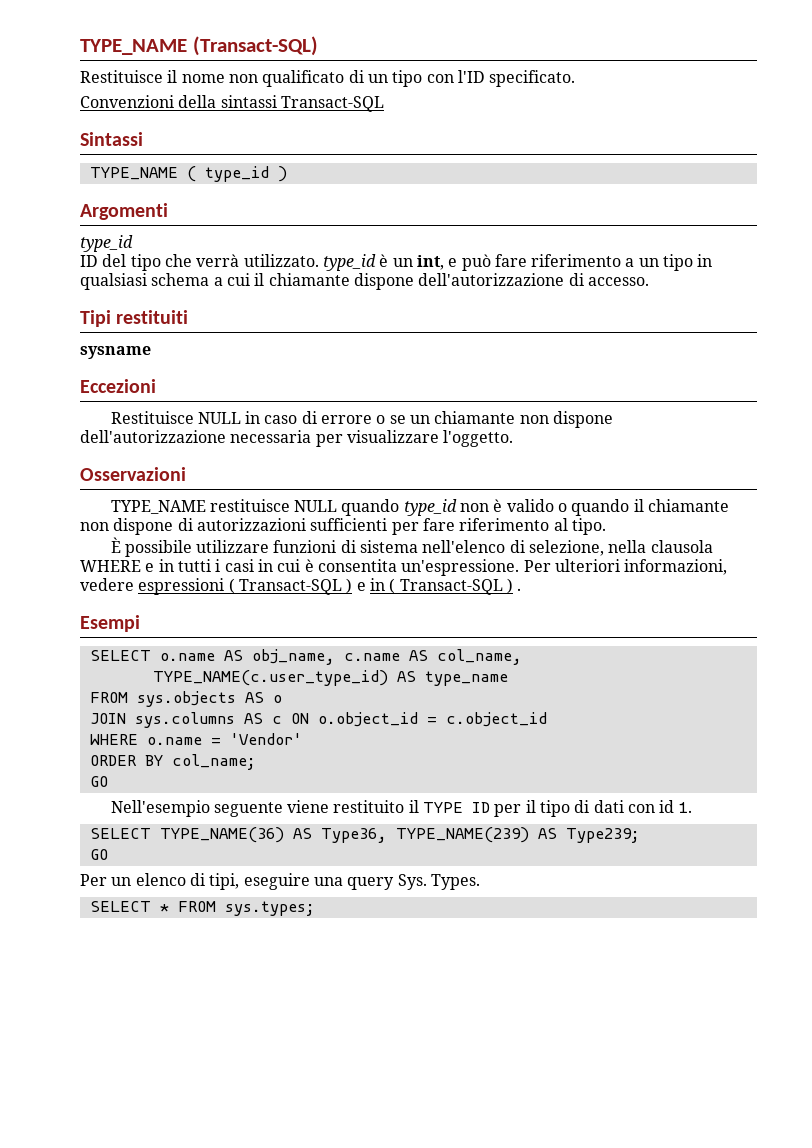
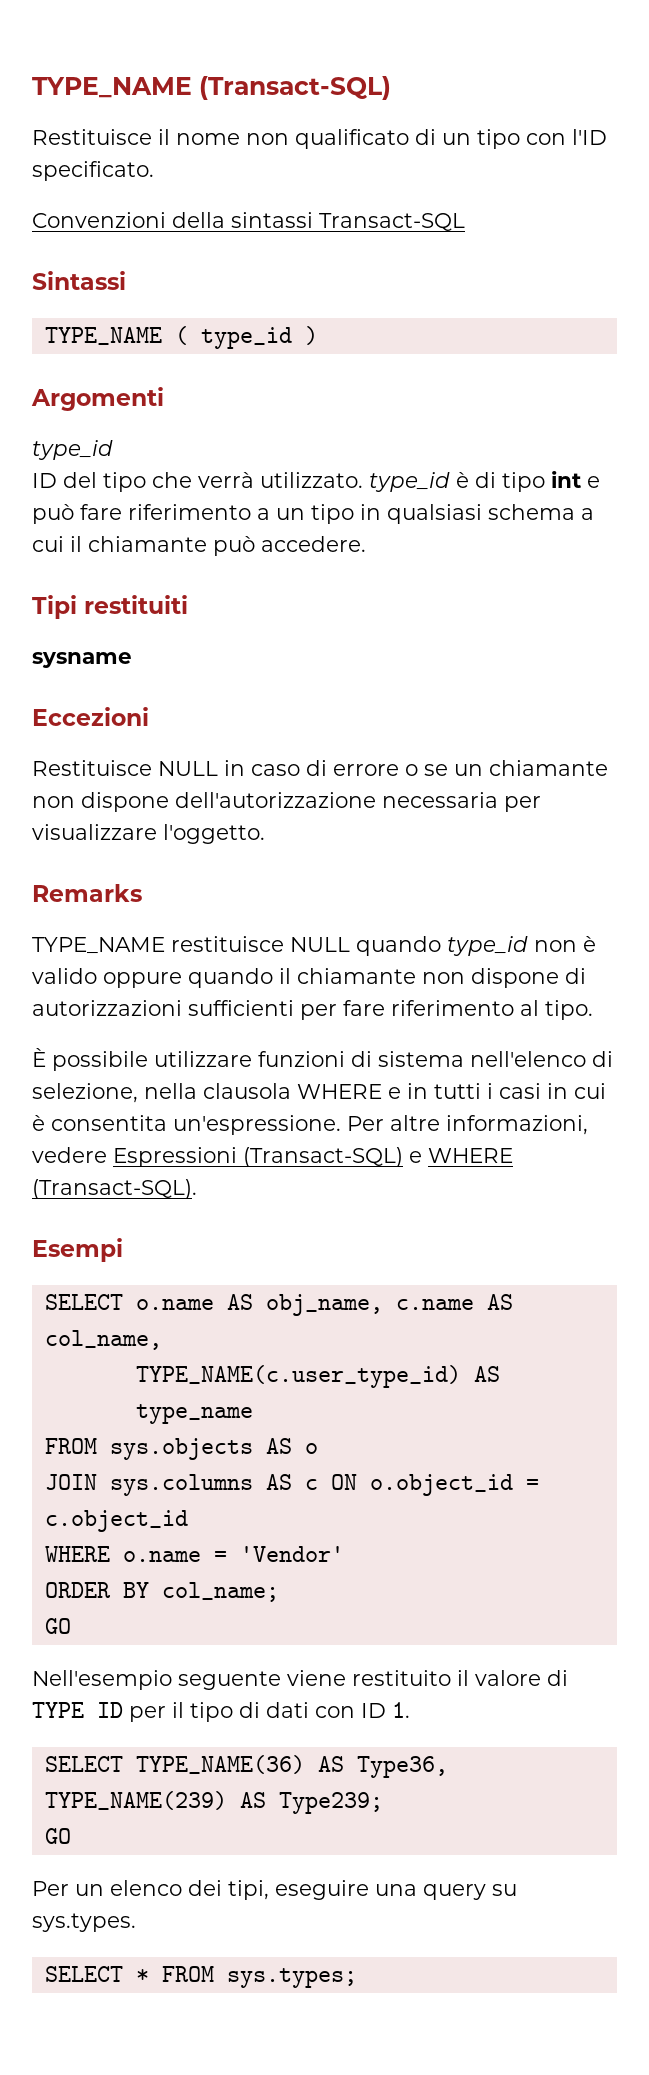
- ID del tipo che verrà utilizzato. type_id è un int, e può fare riferimento a un tipo in qualsiasi schema a cui il chiamante dispone dell'autorizzazione di accesso.
+ ID del tipo che verrà utilizzato. type_id è di tipo int e può fare riferimento a un tipo in qualsiasi schema a cui il chiamante può accedere.
- Osservazioni
+ Remarks
- TYPE_NAME restituisce NULL quando type_id non è valido o quando il chiamante non dispone di autorizzazioni sufficienti per fare riferimento al tipo.
+ TYPE_NAME restituisce NULL quando type_id non è valido oppure quando il chiamante non dispone di autorizzazioni sufficienti per fare riferimento al tipo.
- Per ulteriori informazioni, vedere espressioni ( Transact-SQL ) e in ( Transact-SQL ) .
+ Per altre informazioni, vedere Espressioni (Transact-SQL) e WHERE (Transact-SQL).
- Nell'esempio seguente viene restituito il TYPE ID per il tipo di dati con id 1.
+ Nell'esempio seguente viene restituito il valore di TYPE ID per il tipo di dati con ID 1.
- Per un elenco di tipi, eseguire una query Sys. Types.
+ Per un elenco dei tipi, eseguire una query su sys.types.

